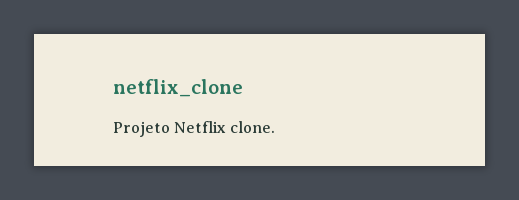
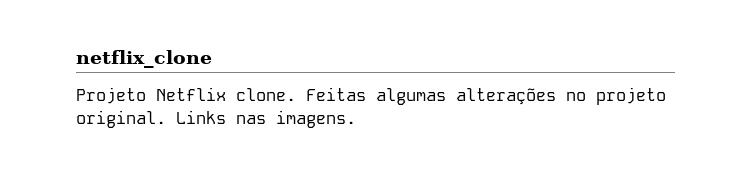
+ Feitas algumas alterações no projeto original. Links nas imagens.

